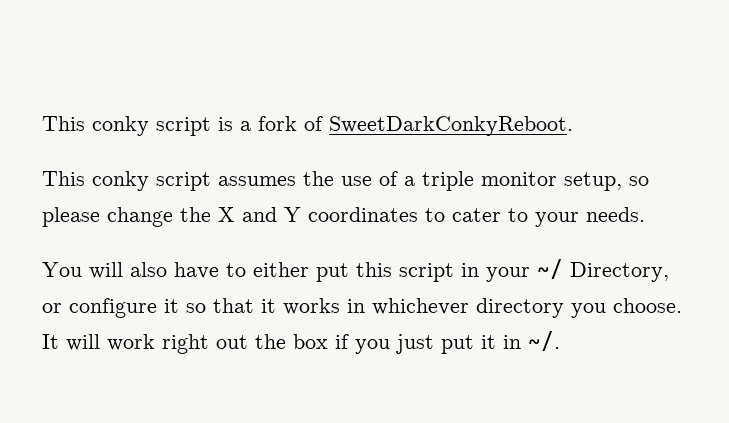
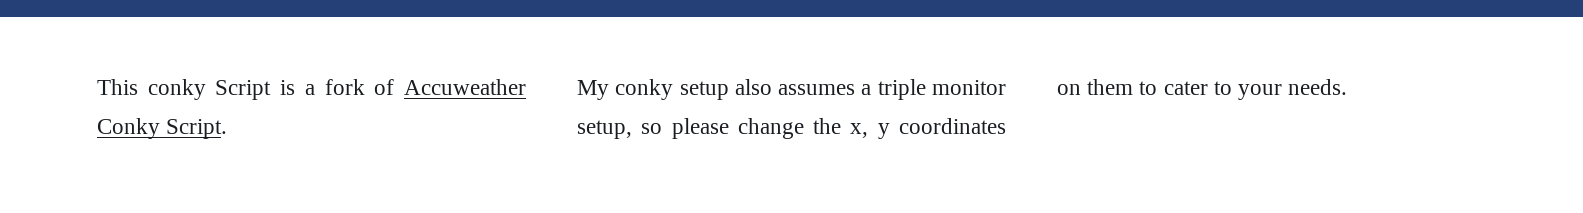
- This conky script is a fork of SweetDarkConkyReboot.
- This conky script assumes the use of a triple monitor setup, so please change the X and Y coordinates to cater to your needs.
+ This conky Script is a fork of Accuweather Conky Script.
+ My conky setup also assumes a triple monitor setup, so please change the x, y coordinates on them to cater to your needs.
- You will also have to either put this script in your ~/ Directory, or configure it so that it works in whichever directory you choose. It will work right out the box if you just put it in ~/.

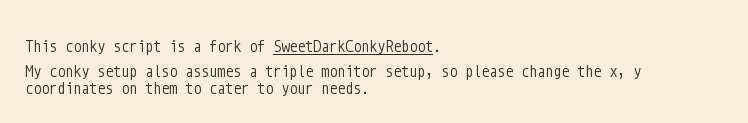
- This conky Script is a fork of Accuweather Conky Script.
+ This conky script is a fork of SweetDarkConkyReboot.

